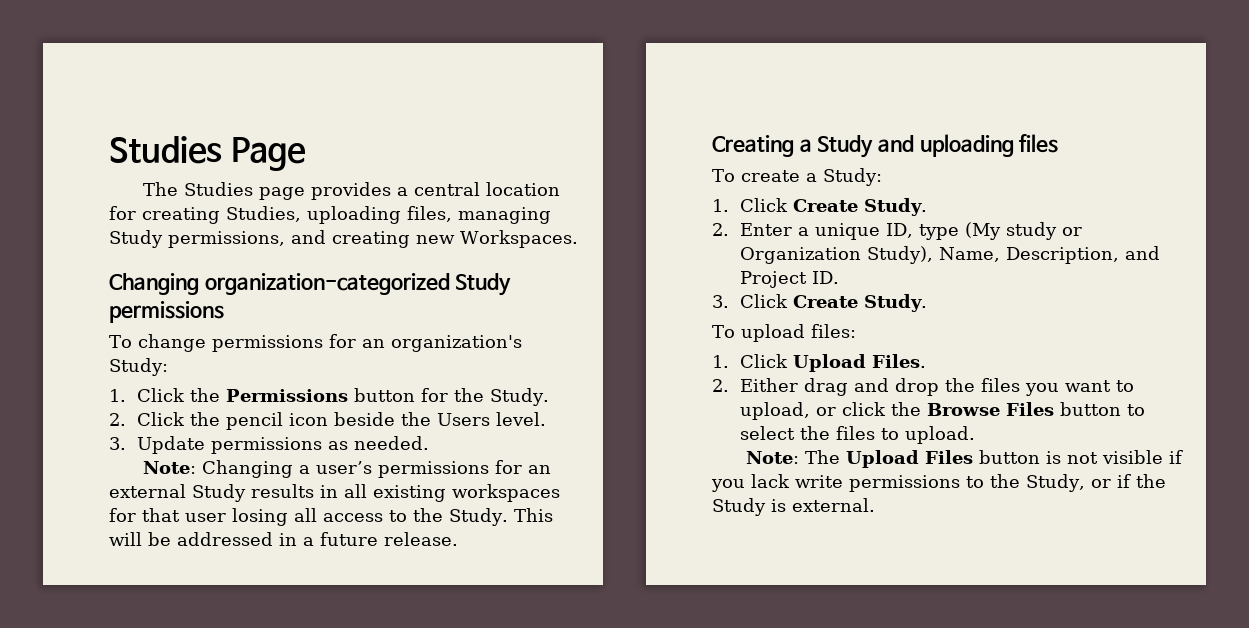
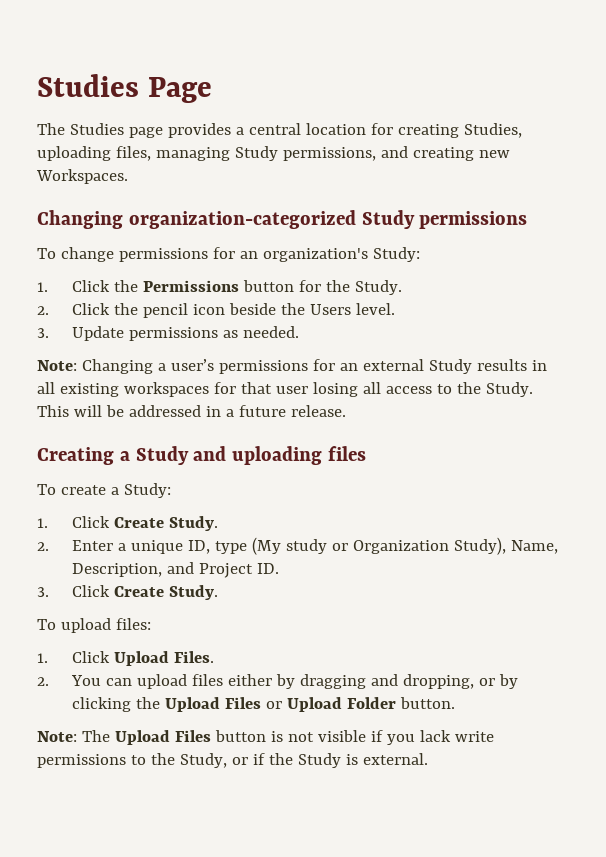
- 2. Either drag and drop the files you want to upload, or click the Browse Files button to select the files to upload.
+ 2. You can upload files either by dragging and dropping, or by clicking the Upload Files or Upload Folder button.

